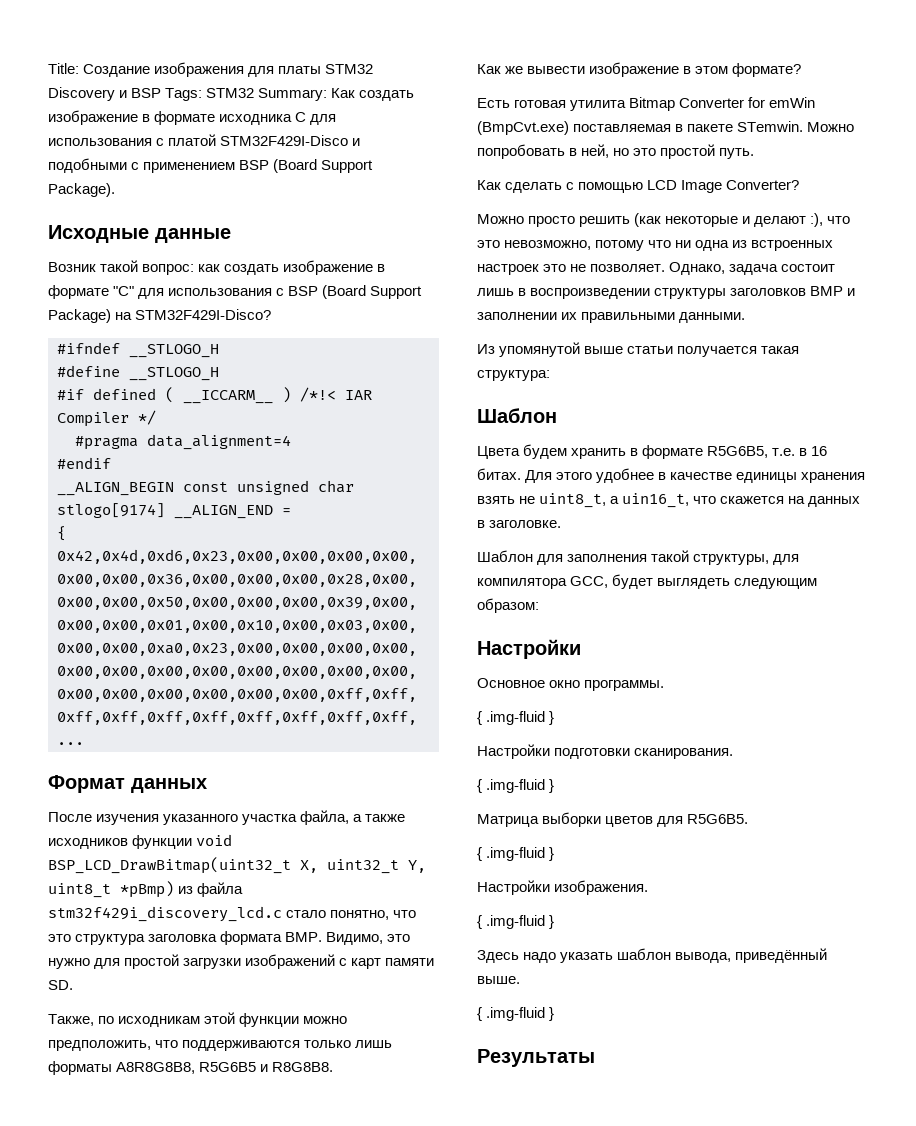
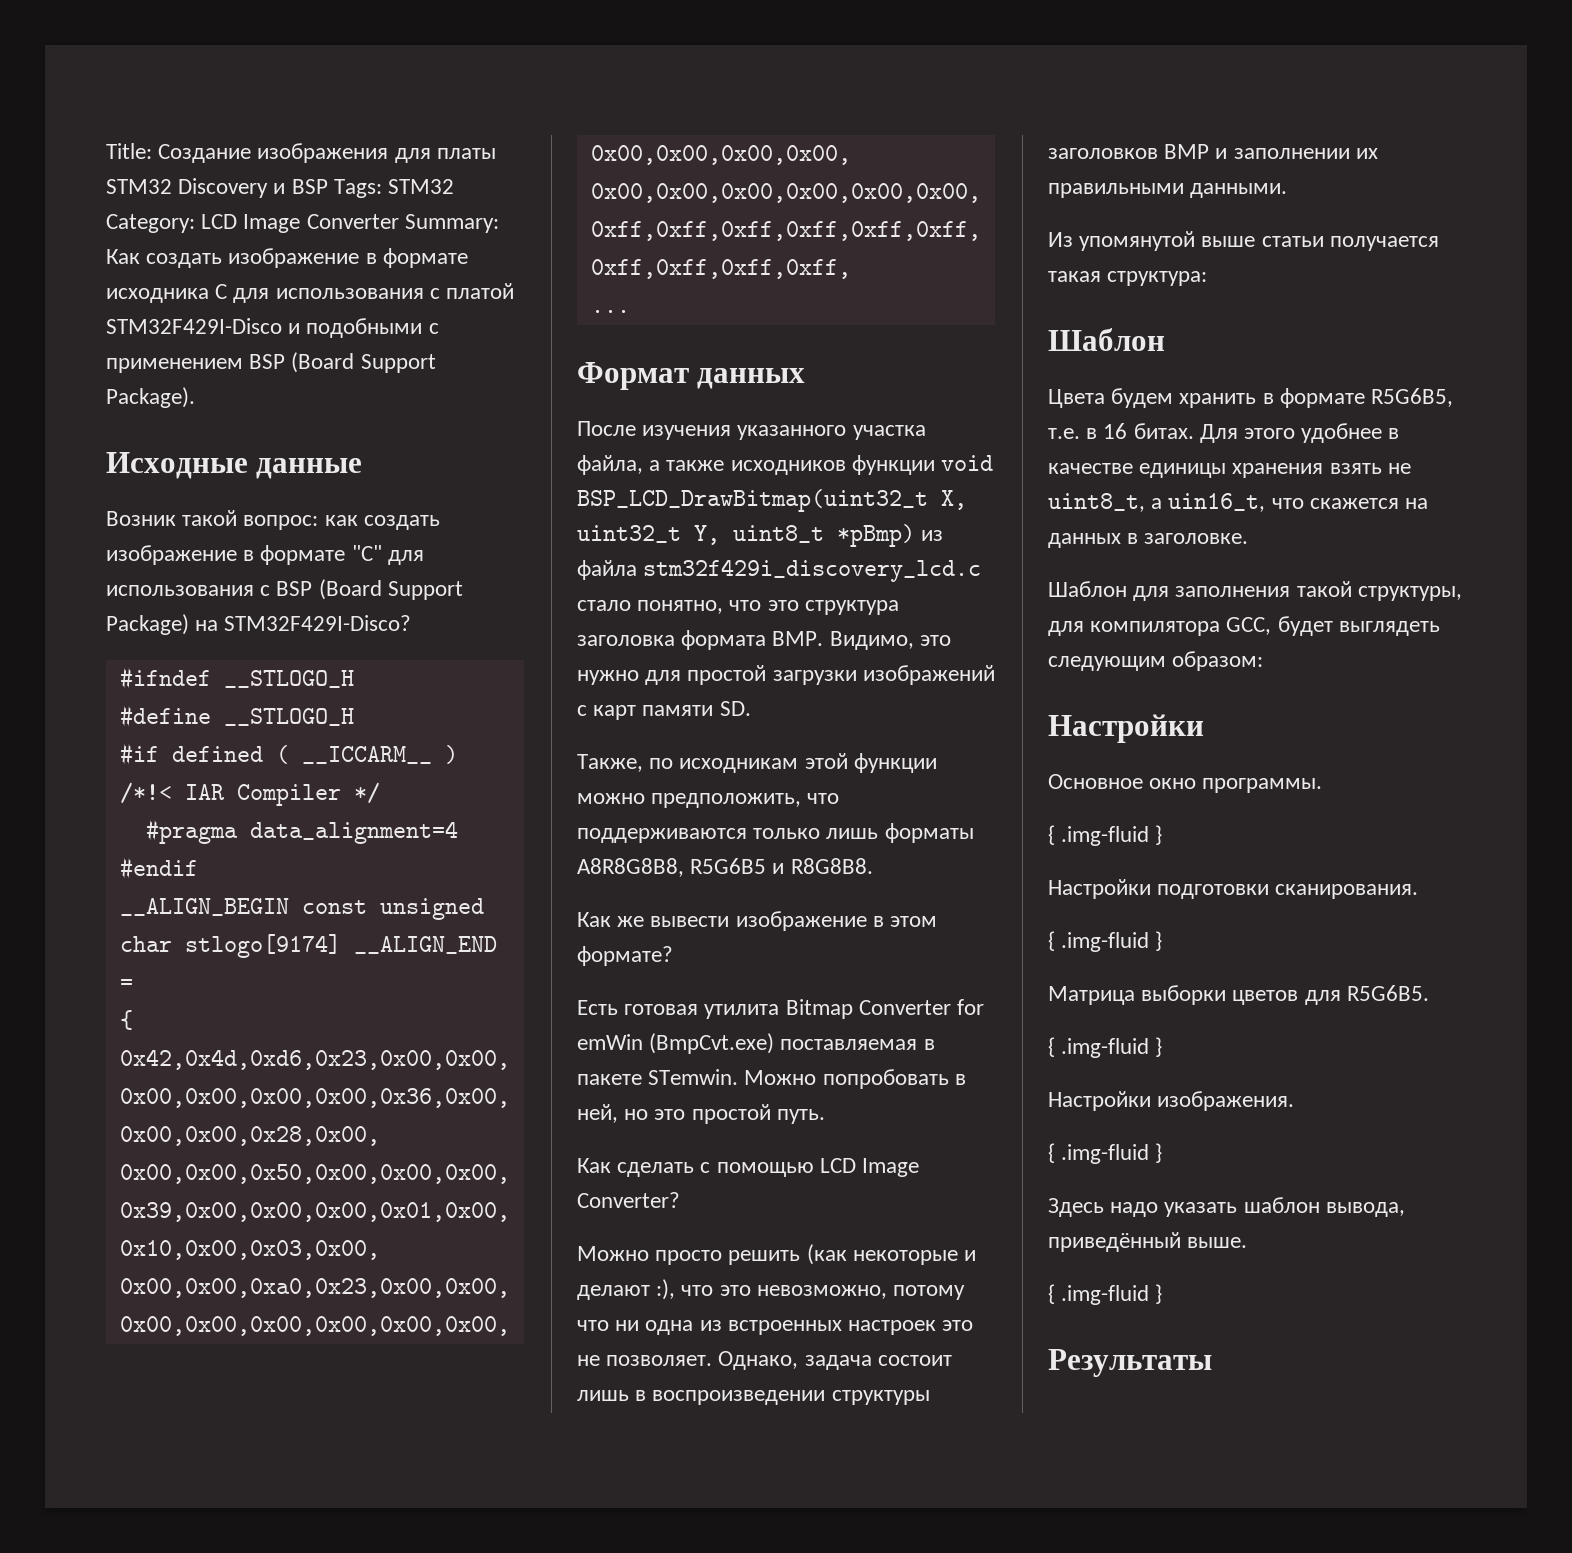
- Title: Создание изображения для платы STM32 Discovery и BSP Tags: STM32 Summary: Как создать изображение в формате исходника С для использования с платой STM32F429I-Disco и подобными с применением BSP (Board Support Package).
+ Title: Создание изображения для платы STM32 Discovery и BSP Tags: STM32 Category: LCD Image Converter Summary: Как создать изображение в формате исходника С для использования с платой STM32F429I-Disco и подобными с применением BSP (Board Support Package).

